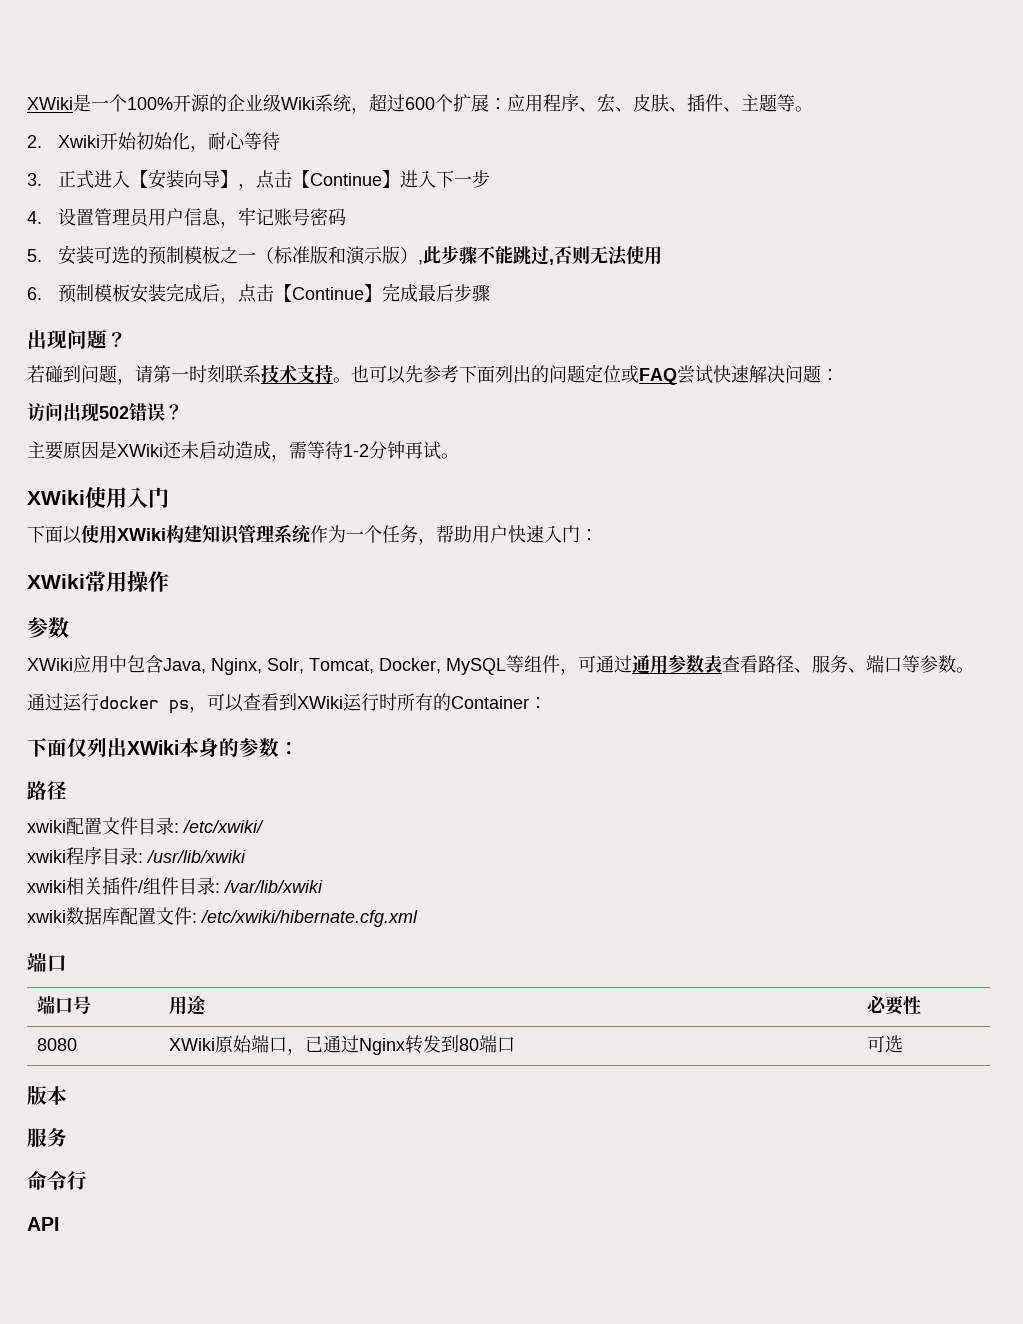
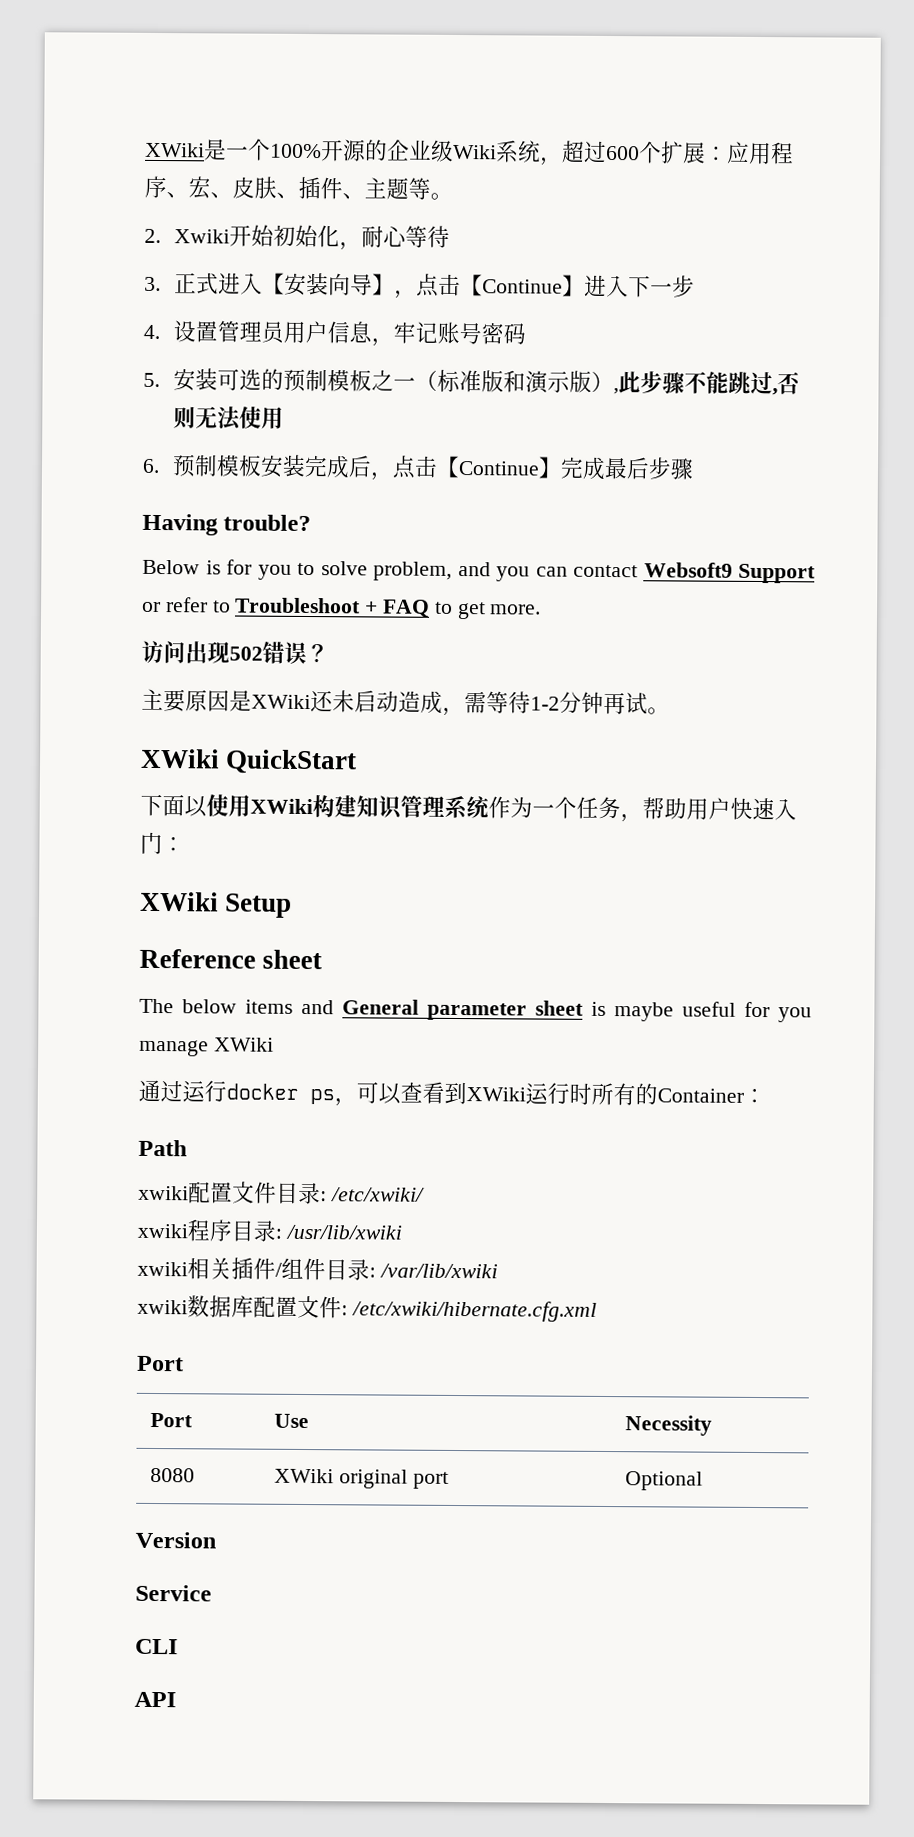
- 出现问题？
- 若碰到问题，请第一时刻联系技术支持。也可以先参考下面列出的问题定位或FAQ尝试快速解决问题：
+ Having trouble?
+ Below is for you to solve problem, and you can contact Websoft9 Support or refer to Troubleshoot + FAQ to get more.
- XWiki使用入门
+ XWiki QuickStart
- XWiki常用操作
- 参数
- XWiki应用中包含Java, Nginx, Solr, Tomcat, Docker, MySQL等组件，可通过通用参数表查看路径、服务、端口等参数。
+ XWiki Setup
+ Reference sheet
+ The below items and General parameter sheet is maybe useful for you manage XWiki
- 下面仅列出XWiki本身的参数：
- 路径
+ Path
  xwiki数据库配置文件: /etc/xwiki/hibernate.cfg.xml
- 端口
- 端口号 | 用途 | 必要性
- 8080 | XWiki原始端口，已通过Nginx转发到80端口 | 可选
- 版本
- 服务
- 命令行
+ Port
+ Port | Use | Necessity
+ 8080 | XWiki original port | Optional
+ Version
+ Service
+ CLI

